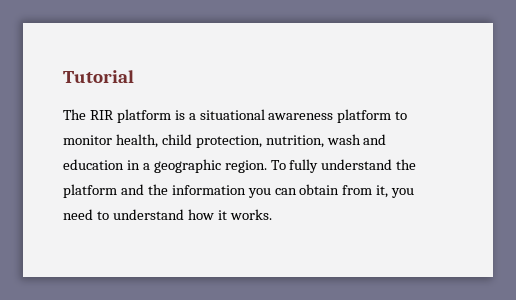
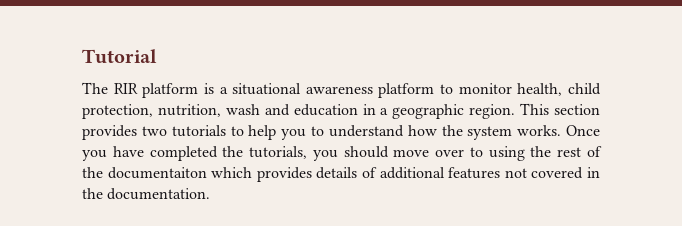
- To fully understand the platform and the information you can obtain from it, you need to understand how it works.
+ This section provides two tutorials to help you to understand how the system works. Once you have completed the tutorials, you should move over to using the rest of the documentaiton which provides details of additional features not covered in the documentation.

